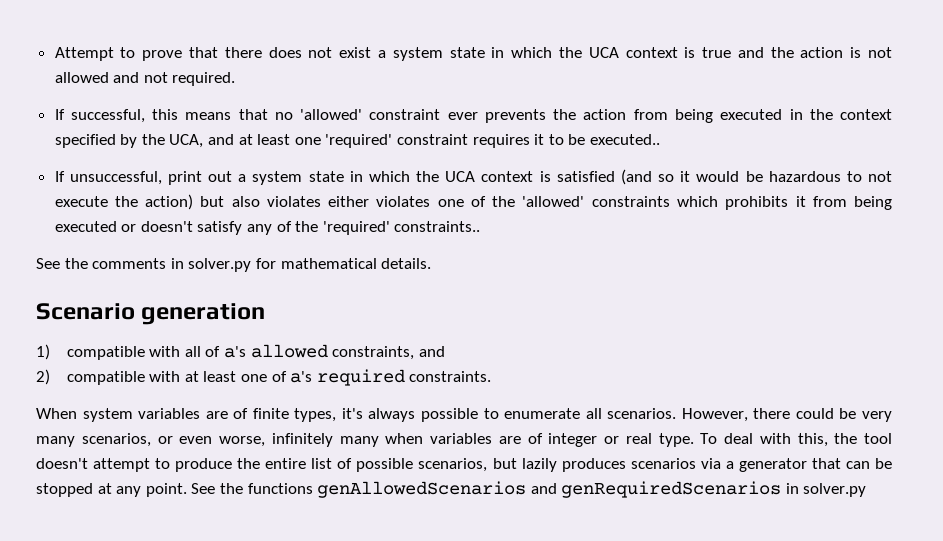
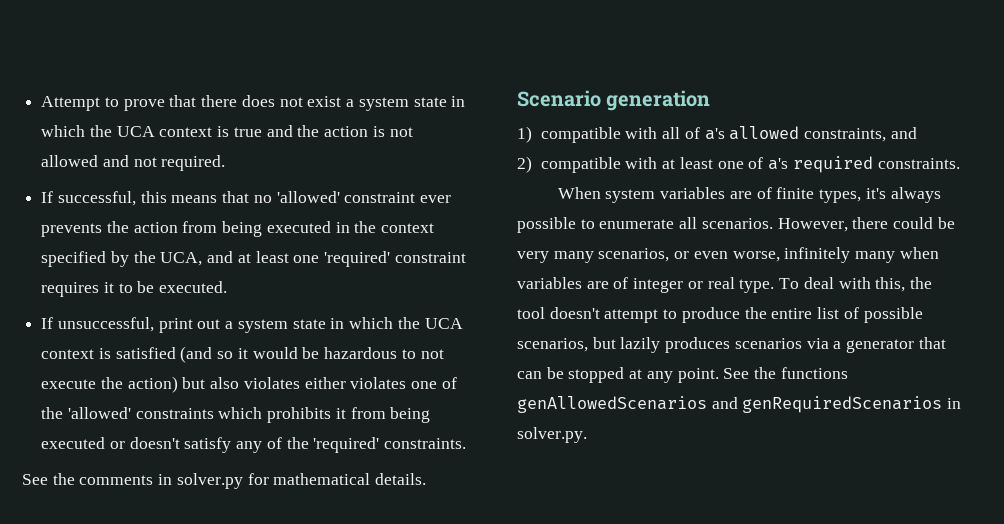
- If successful, this means that no 'allowed' constraint ever prevents the action from being executed in the context specified by the UCA, and at least one 'required' constraint requires it to be executed..
+ If successful, this means that no 'allowed' constraint ever prevents the action from being executed in the context specified by the UCA, and at least one 'required' constraint requires it to be executed.
- If unsuccessful, print out a system state in which the UCA context is satisfied (and so it would be hazardous to not execute the action) but also violates either violates one of the 'allowed' constraints which prohibits it from being executed or doesn't satisfy any of the 'required' constraints..
+ If unsuccessful, print out a system state in which the UCA context is satisfied (and so it would be hazardous to not execute the action) but also violates either violates one of the 'allowed' constraints which prohibits it from being executed or doesn't satisfy any of the 'required' constraints.
- See the functions genAllowedScenarios and genRequiredScenarios in solver.py
+ See the functions genAllowedScenarios and genRequiredScenarios in solver.py.

